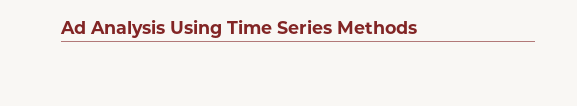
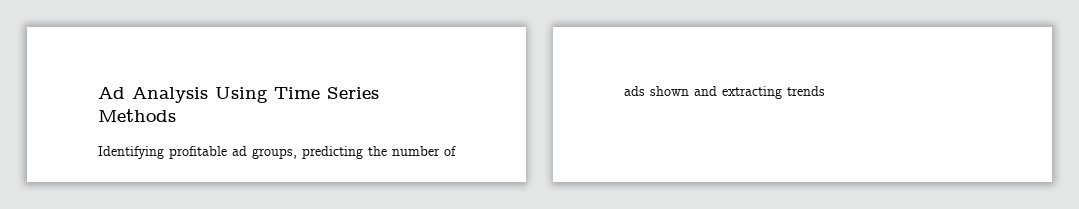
+ Identifying profitable ad groups, predicting the number of ads shown and extracting trends

